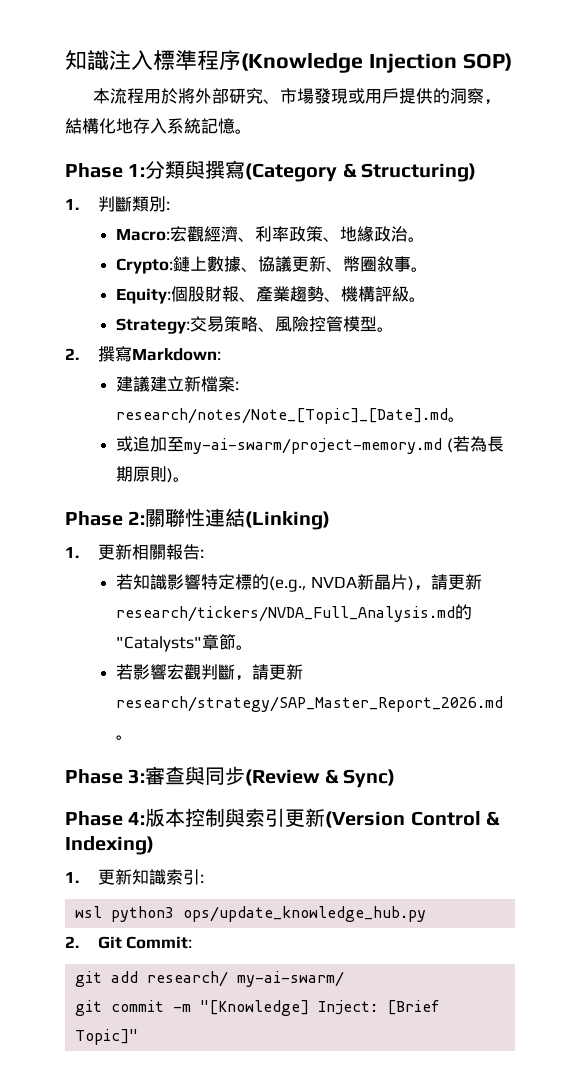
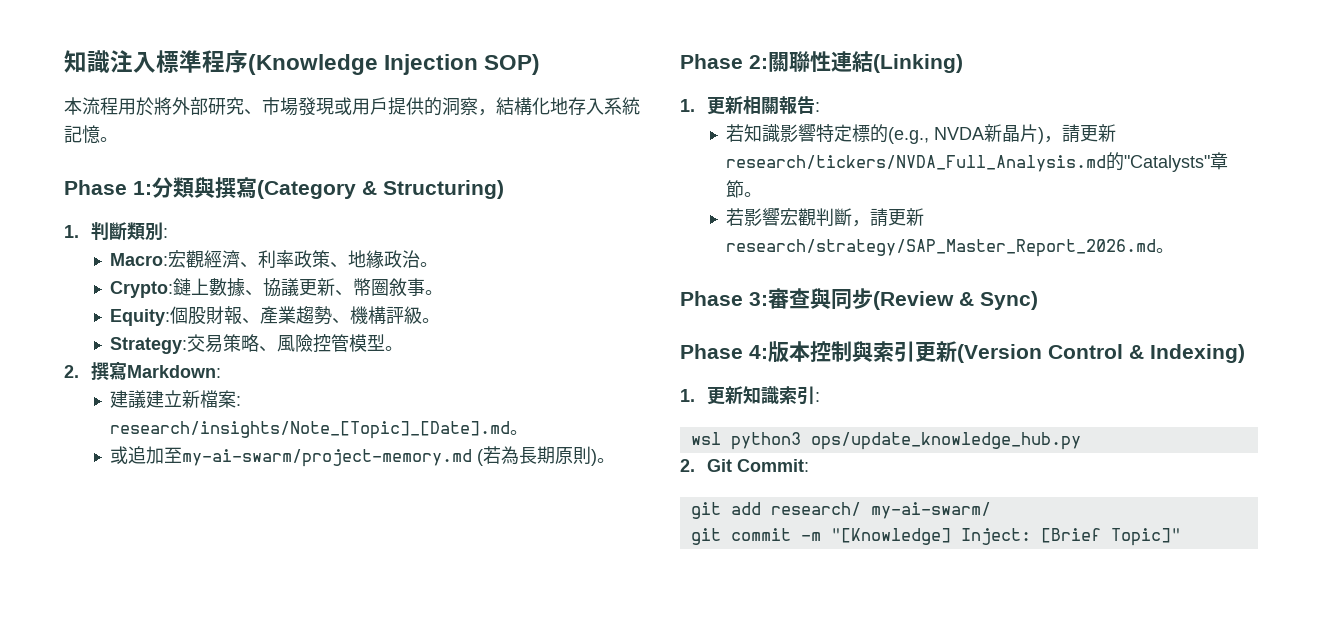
- 建議建立新檔案: research/notes/Note_[Topic]_[Date].md。
+ 建議建立新檔案: research/insights/Note_[Topic]_[Date].md。

